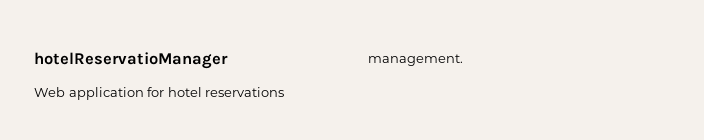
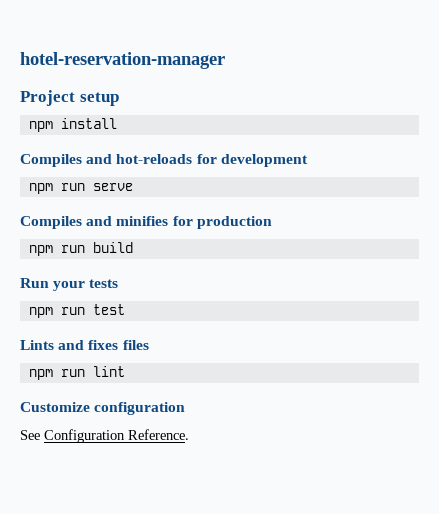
- hotelReservatioManager
- Web application for hotel reservations management.
+ hotel-reservation-manager
+ Project setup
+ npm install
+ Compiles and hot-reloads for development
+ npm run serve
+ Compiles and minifies for production
+ npm run build
+ Run your tests
+ npm run test
+ Lints and fixes files
+ npm run lint
+ Customize configuration
+ See Configuration Reference.

